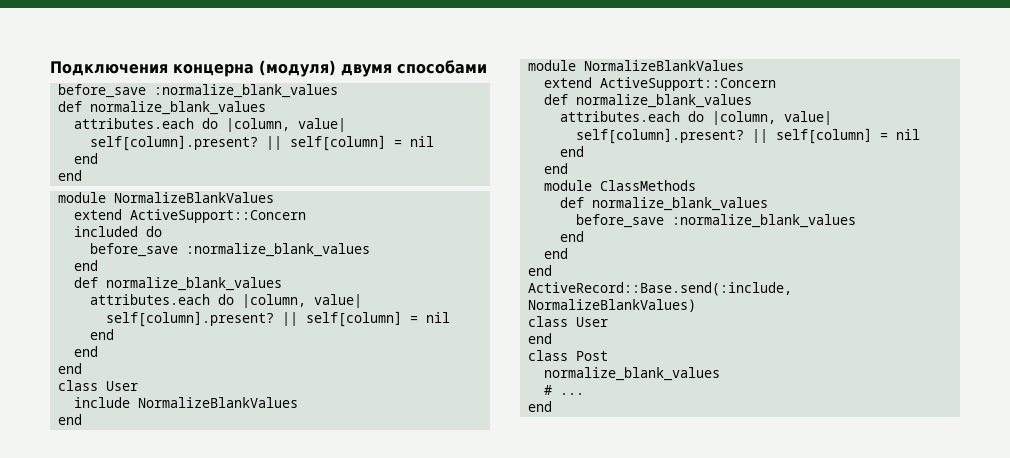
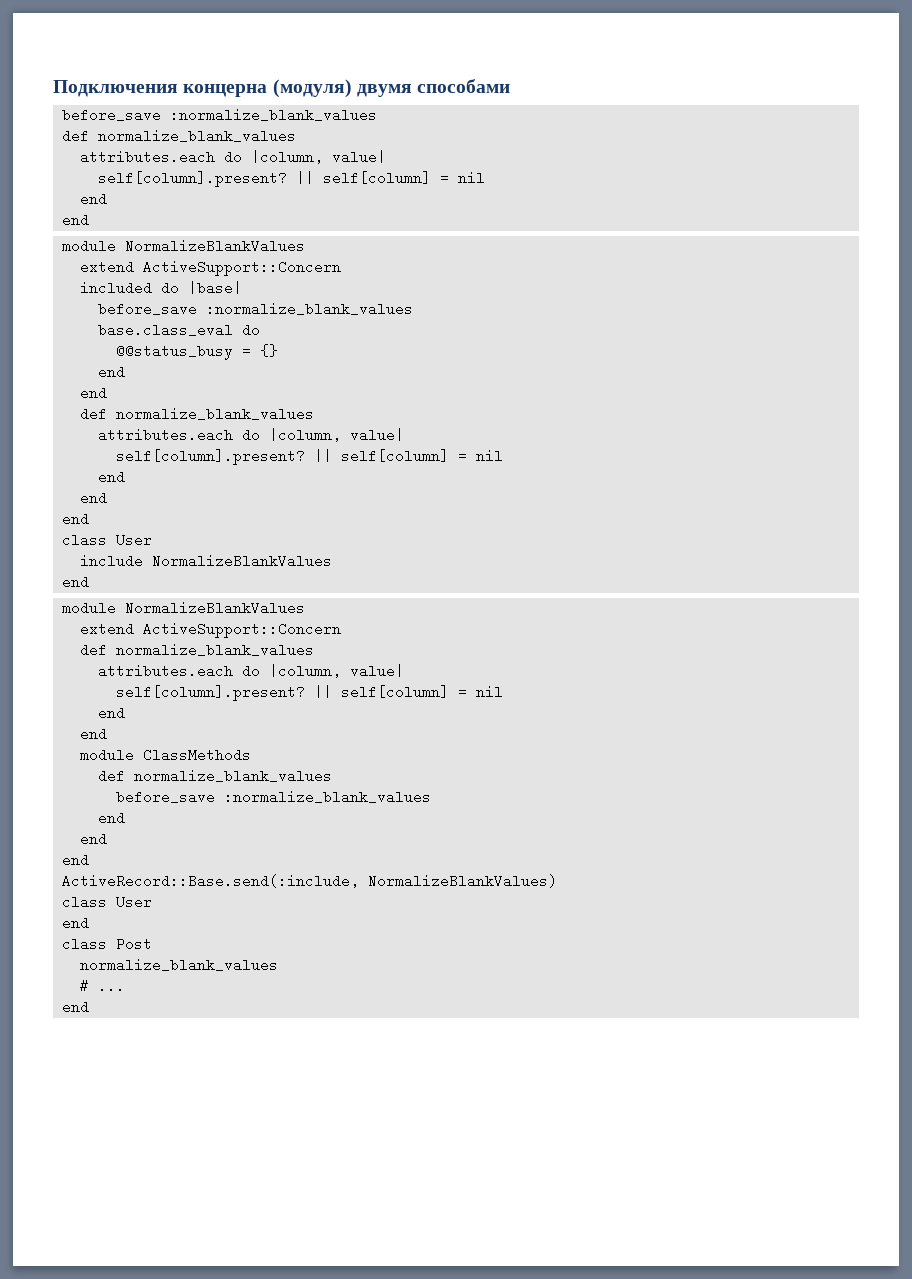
- included do
+ included do |base|
  before_save :normalize_blank_values
+ base.class_eval do
+ @@status_busy = {}
+ end

